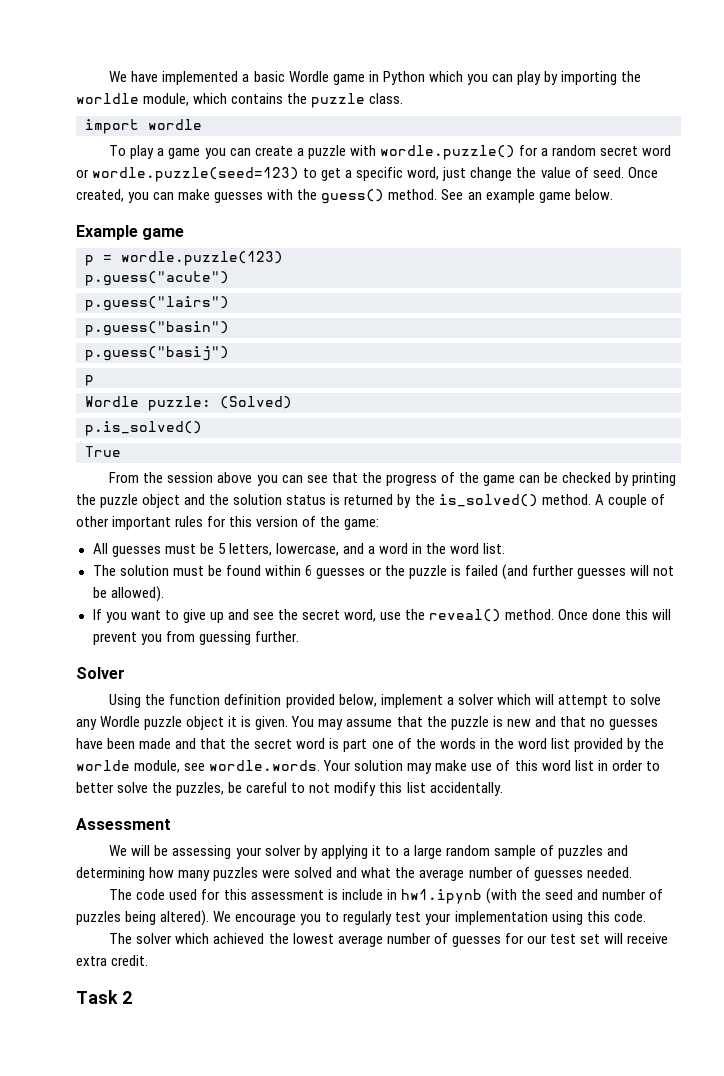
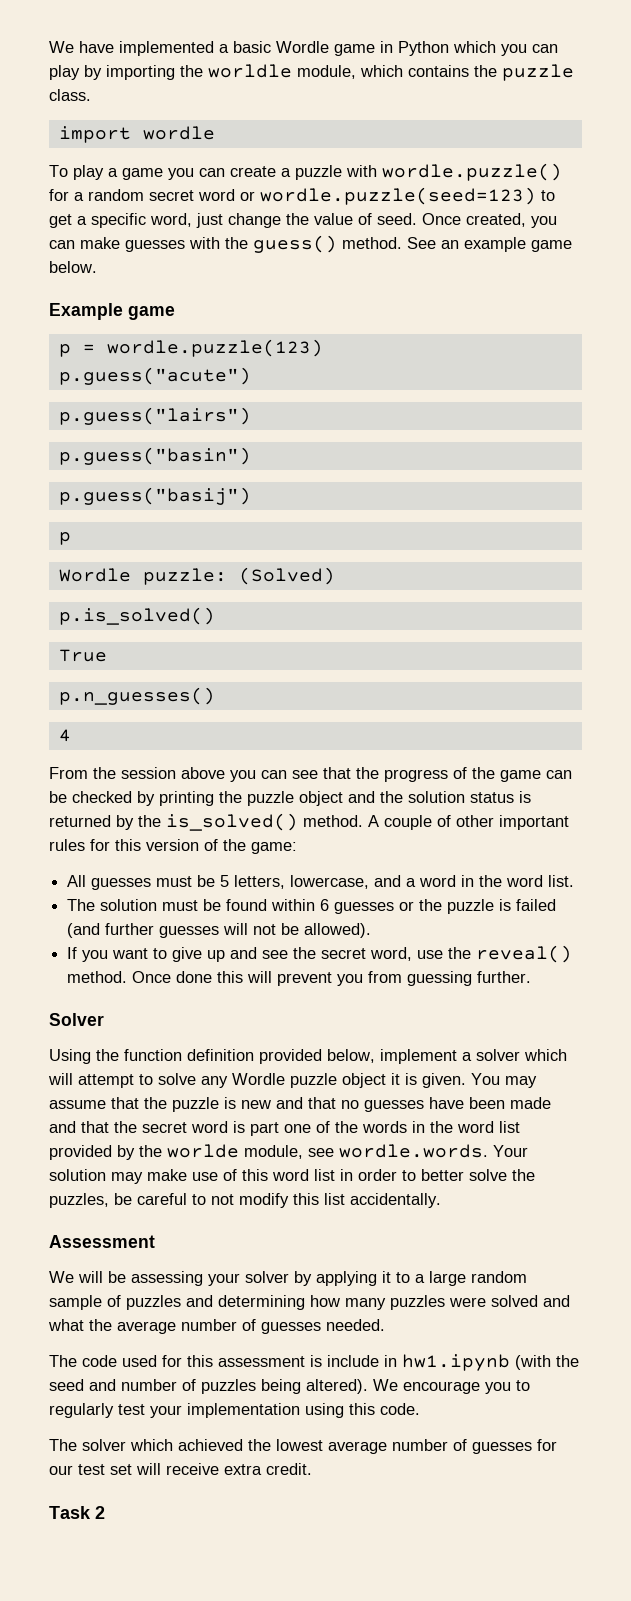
+ p.n_guesses()
+ 4

